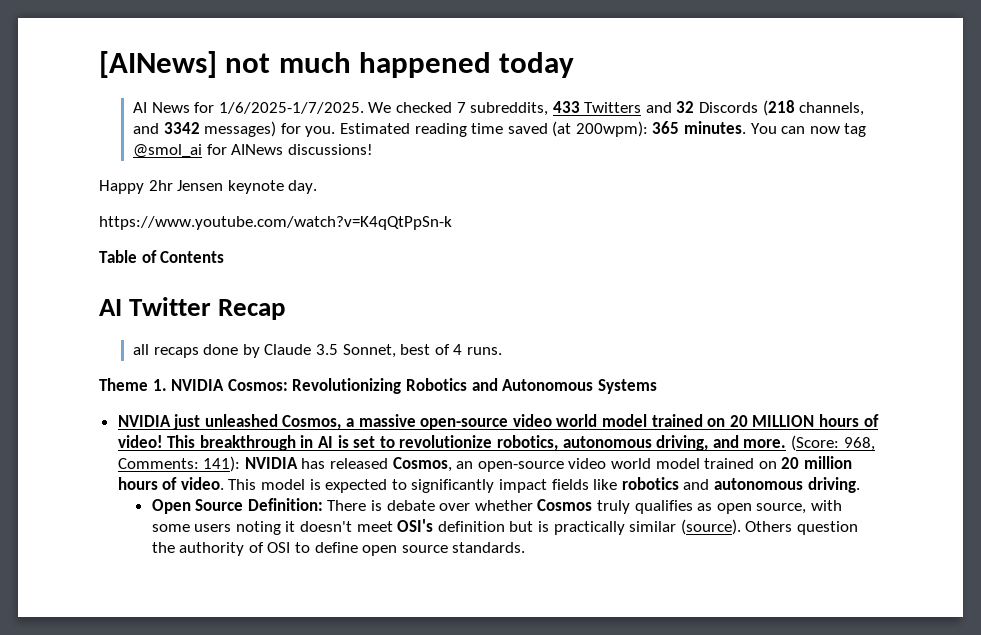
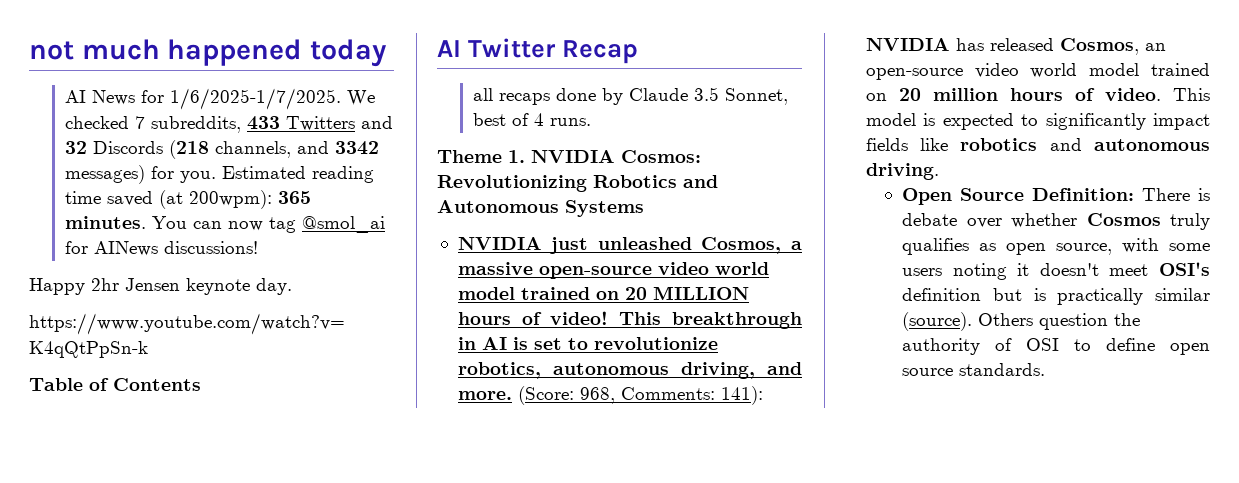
- [AINews] not much happened today
+ not much happened today

